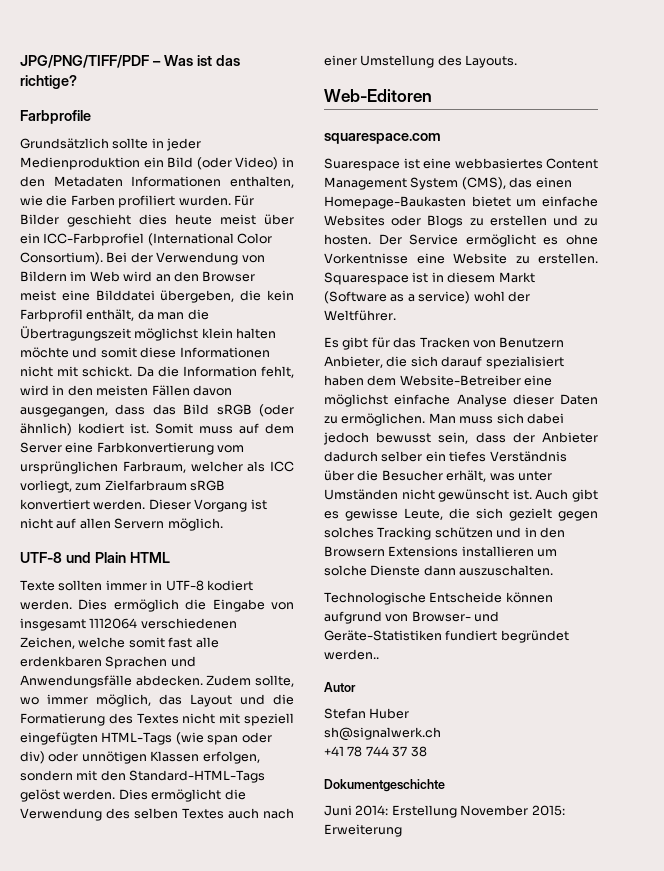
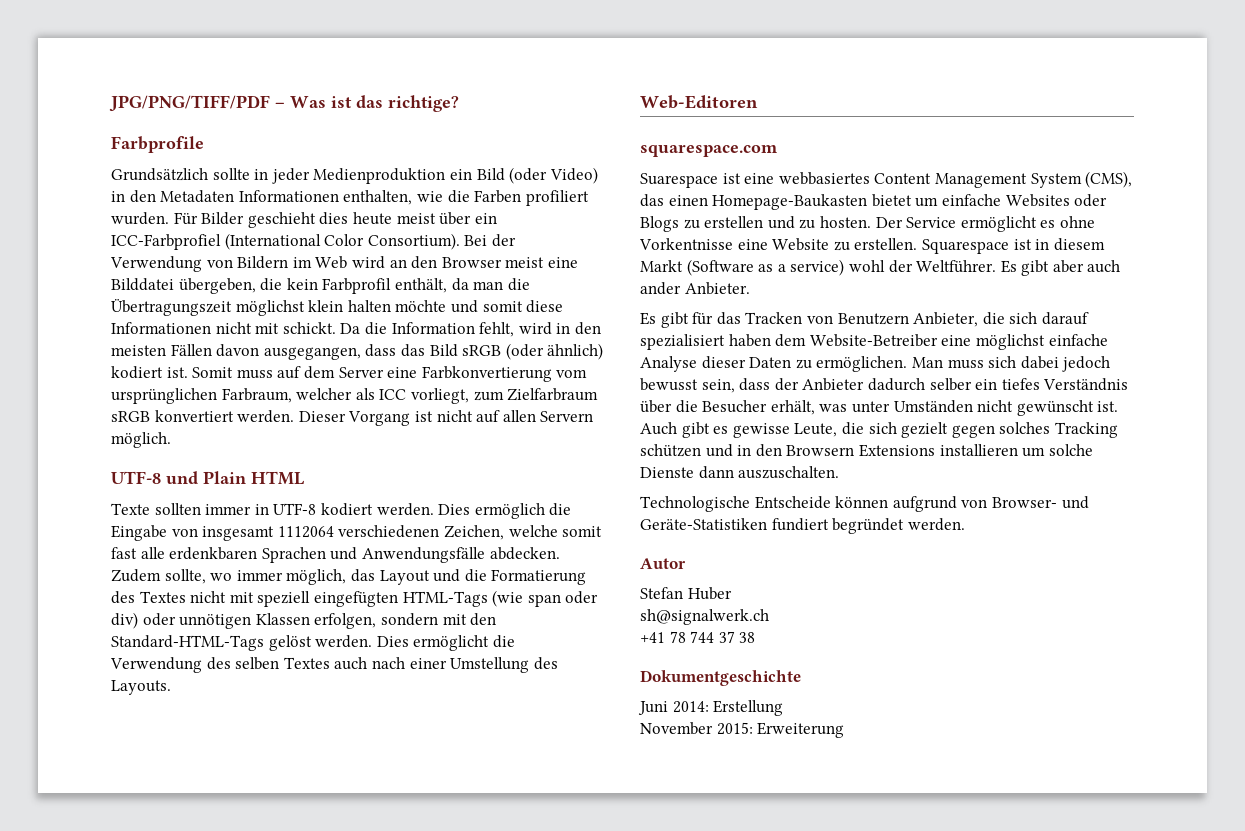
+ Es gibt aber auch ander Anbieter.
- Technologische Entscheide können aufgrund von Browser- und Geräte-Statistiken fundiert begründet werden..
+ Technologische Entscheide können aufgrund von Browser- und Geräte-Statistiken fundiert begründet werden.
- Juni 2014: Erstellung November 2015: Erweiterung
+ Juni 2014: Erstellung
+ November 2015: Erweiterung

